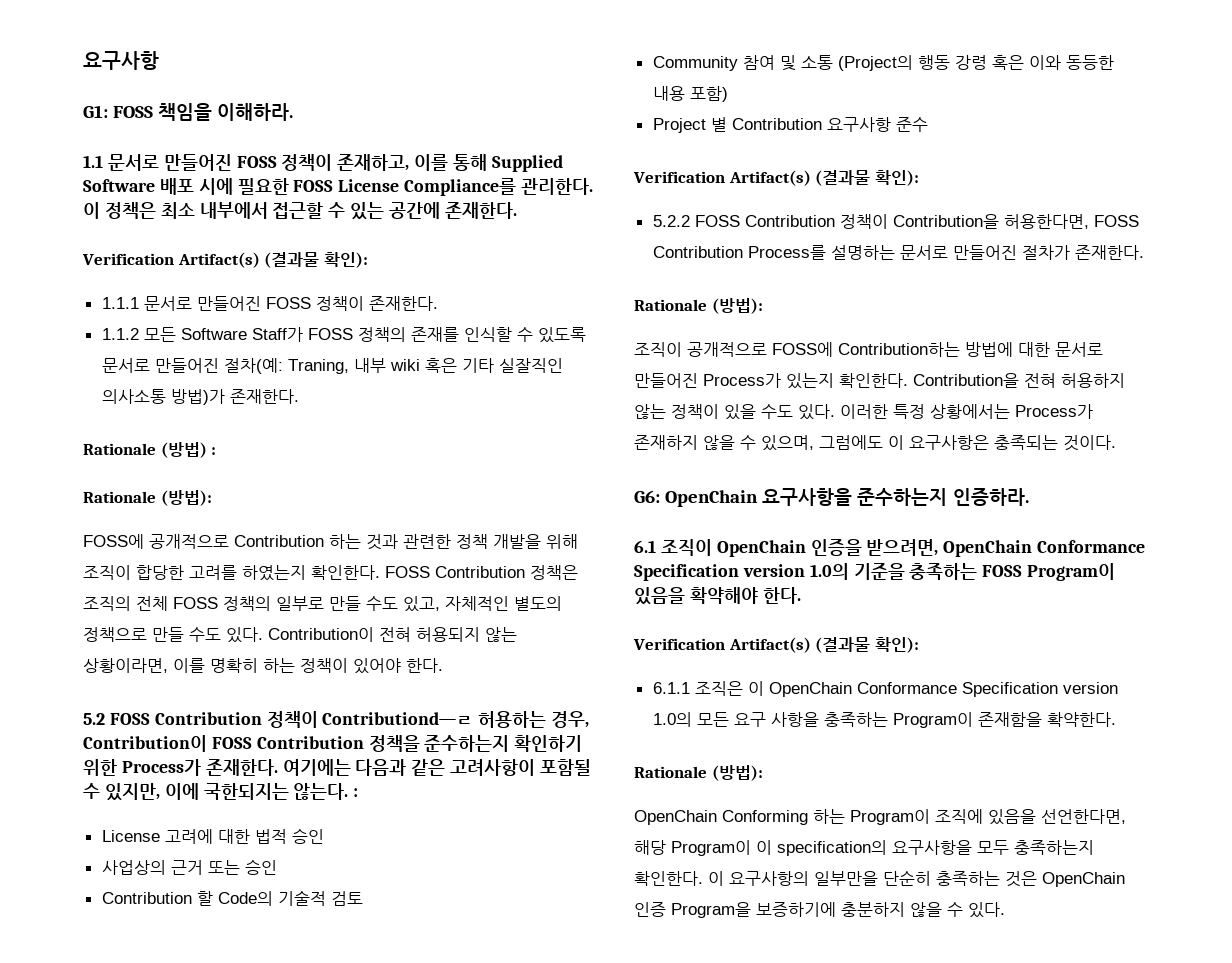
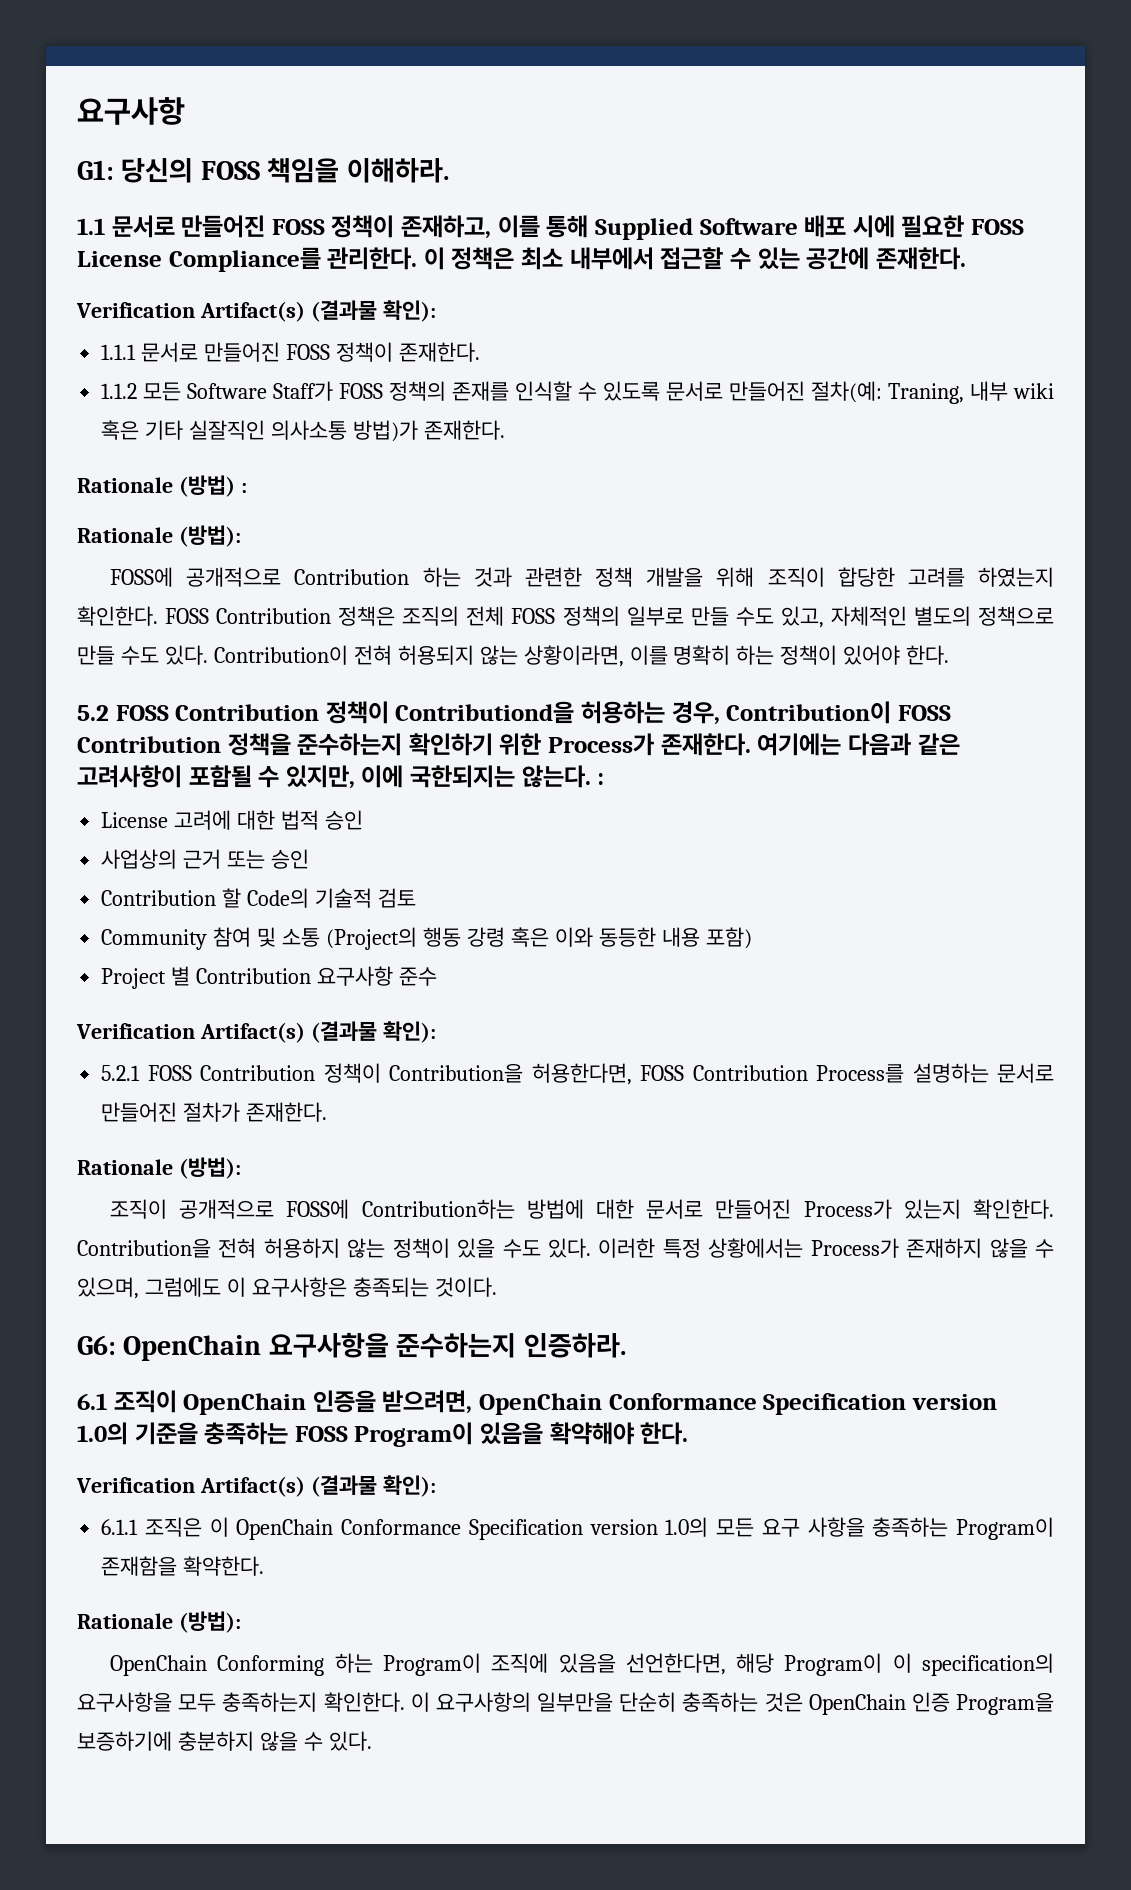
- G1: FOSS 책임을 이해하라.
+ G1: 당신의 FOSS 책임을 이해하라.
- 5.2 FOSS Contribution 정책이 Contributiondㅡㄹ 허용하는 경우, Contribution이 FOSS Contribution 정책을 준수하는지 확인하기 위한 Process가 존재한다.
+ 5.2 FOSS Contribution 정책이 Contributiond을 허용하는 경우, Contribution이 FOSS Contribution 정책을 준수하는지 확인하기 위한 Process가 존재한다.
- 5.2.2 FOSS Contribution 정책이 Contribution을 허용한다면, FOSS Contribution Process를 설명하는 문서로 만들어진 절차가 존재한다.
+ 5.2.1 FOSS Contribution 정책이 Contribution을 허용한다면, FOSS Contribution Process를 설명하는 문서로 만들어진 절차가 존재한다.

